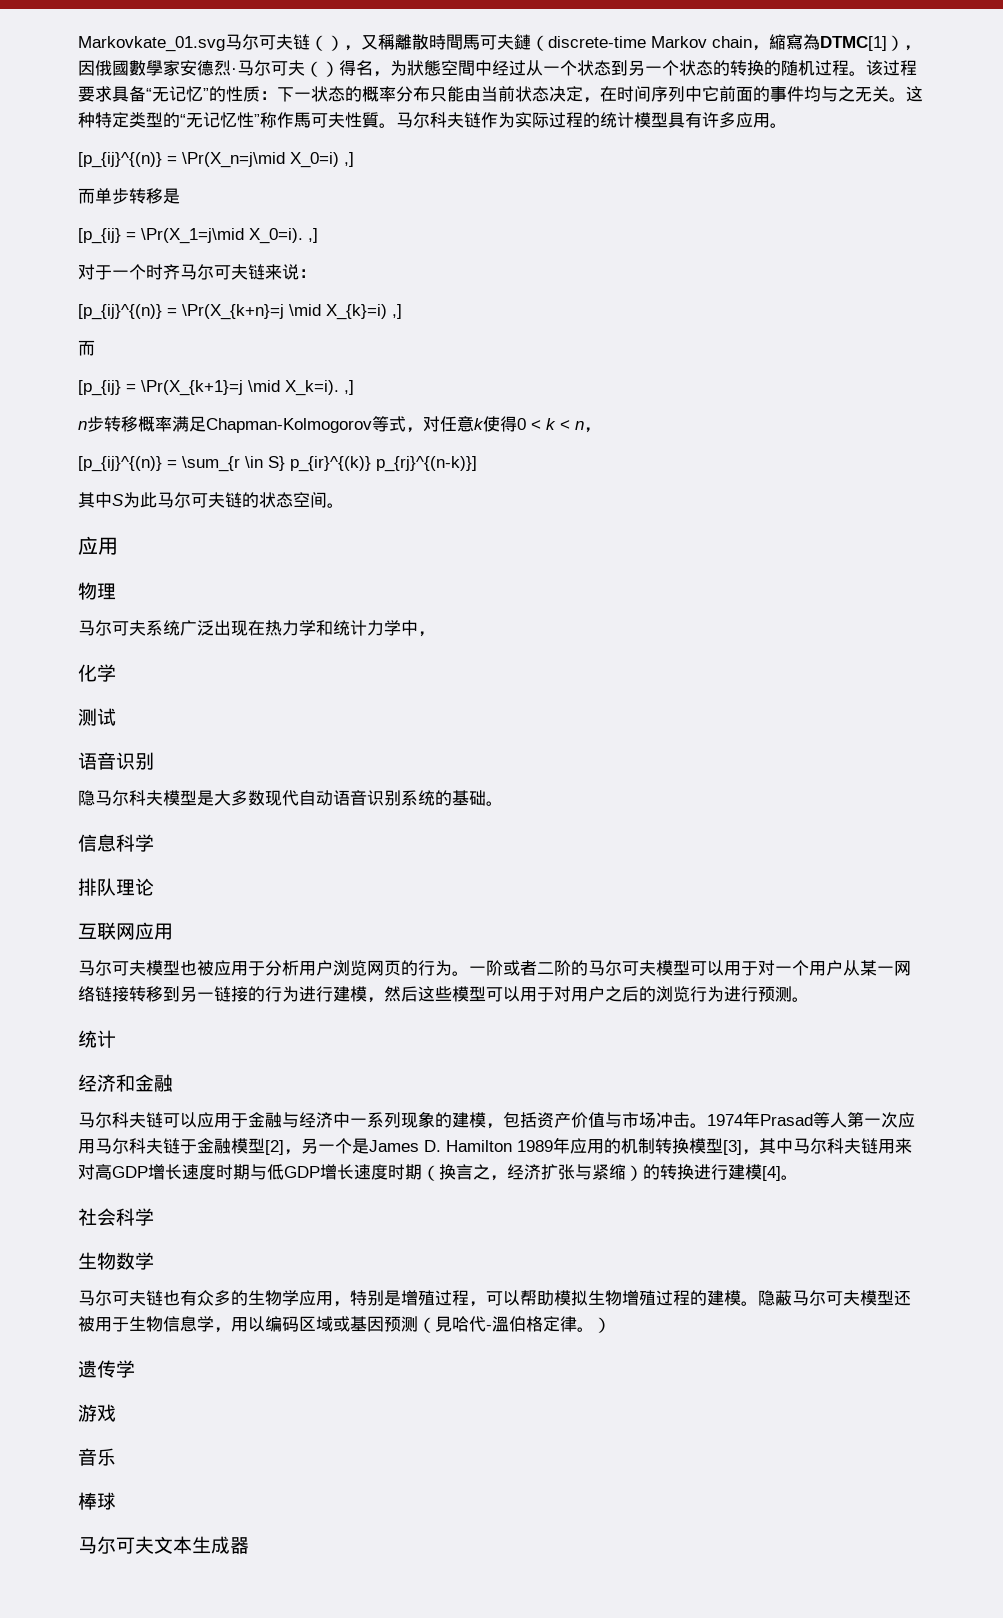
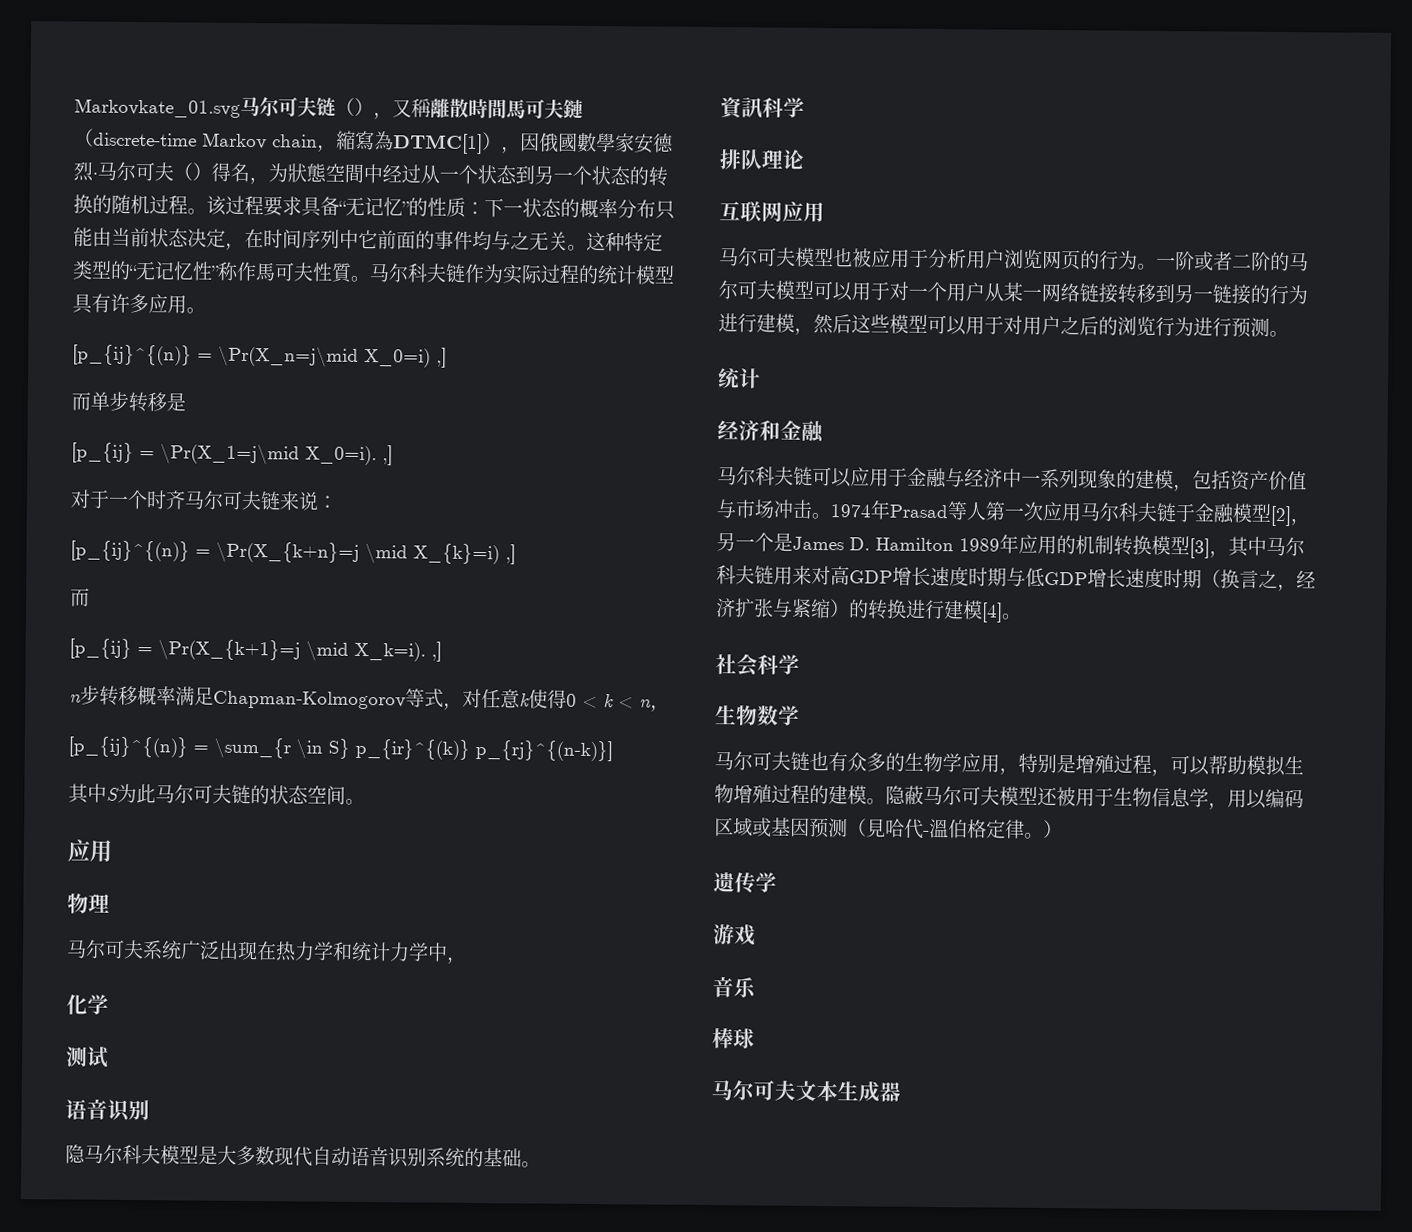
- 信息科学
+ 資訊科学

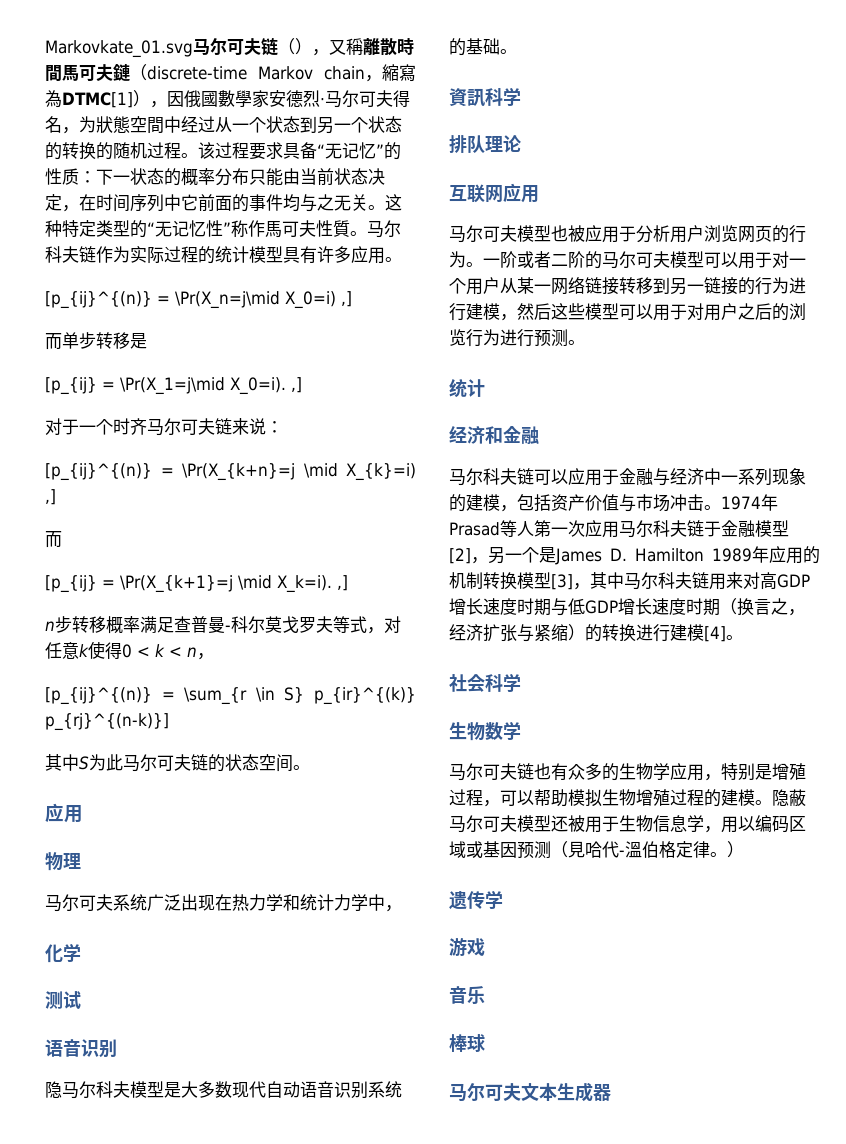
- Markovkate_01.svg马尔可夫链（），又稱離散時間馬可夫鏈（discrete-time Markov chain，縮寫為DTMC[1]），因俄國數學家安德烈·马尔可夫（）得名，为狀態空間中经过从一个状态到另一个状态的转换的随机过程。
+ Markovkate_01.svg马尔可夫链（），又稱離散時間馬可夫鏈（discrete-time Markov chain，縮寫為DTMC[1]），因俄國數學家安德烈·马尔可夫得名，为狀態空間中经过从一个状态到另一个状态的转换的随机过程。
- n步转移概率满足Chapman-Kolmogorov等式，对任意k使得0 < k < n，
+ n步转移概率满足查普曼-科尔莫戈罗夫等式，对任意k使得0 < k < n，

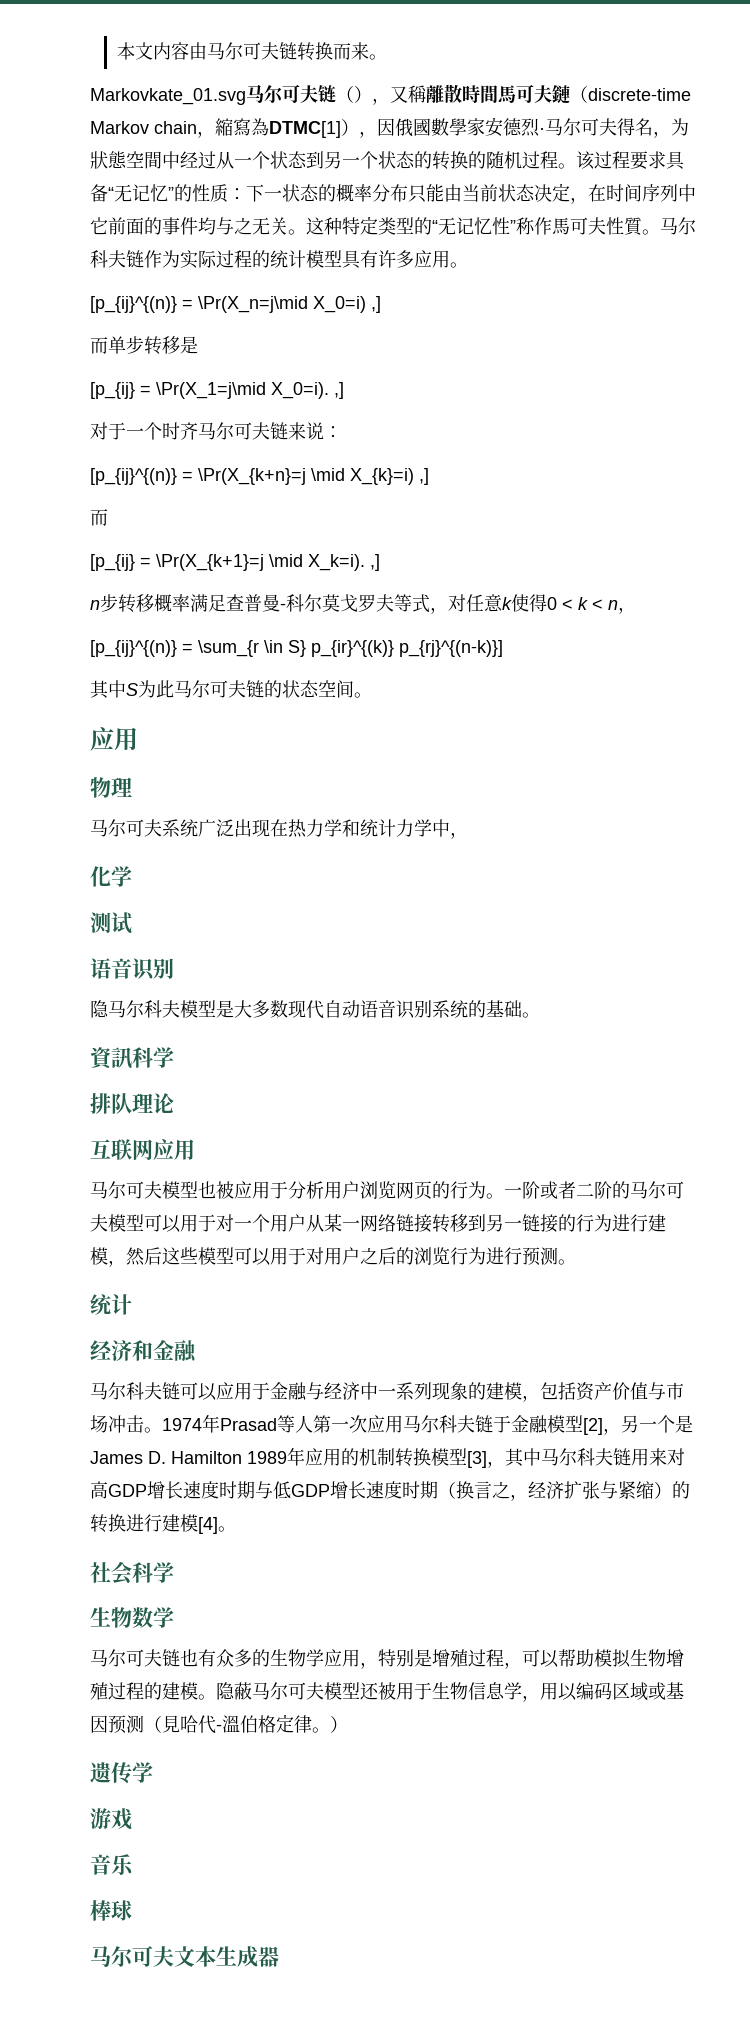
+ 本文内容由马尔可夫链转换而来。

